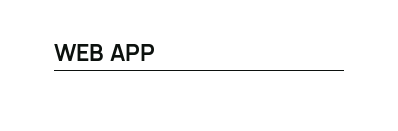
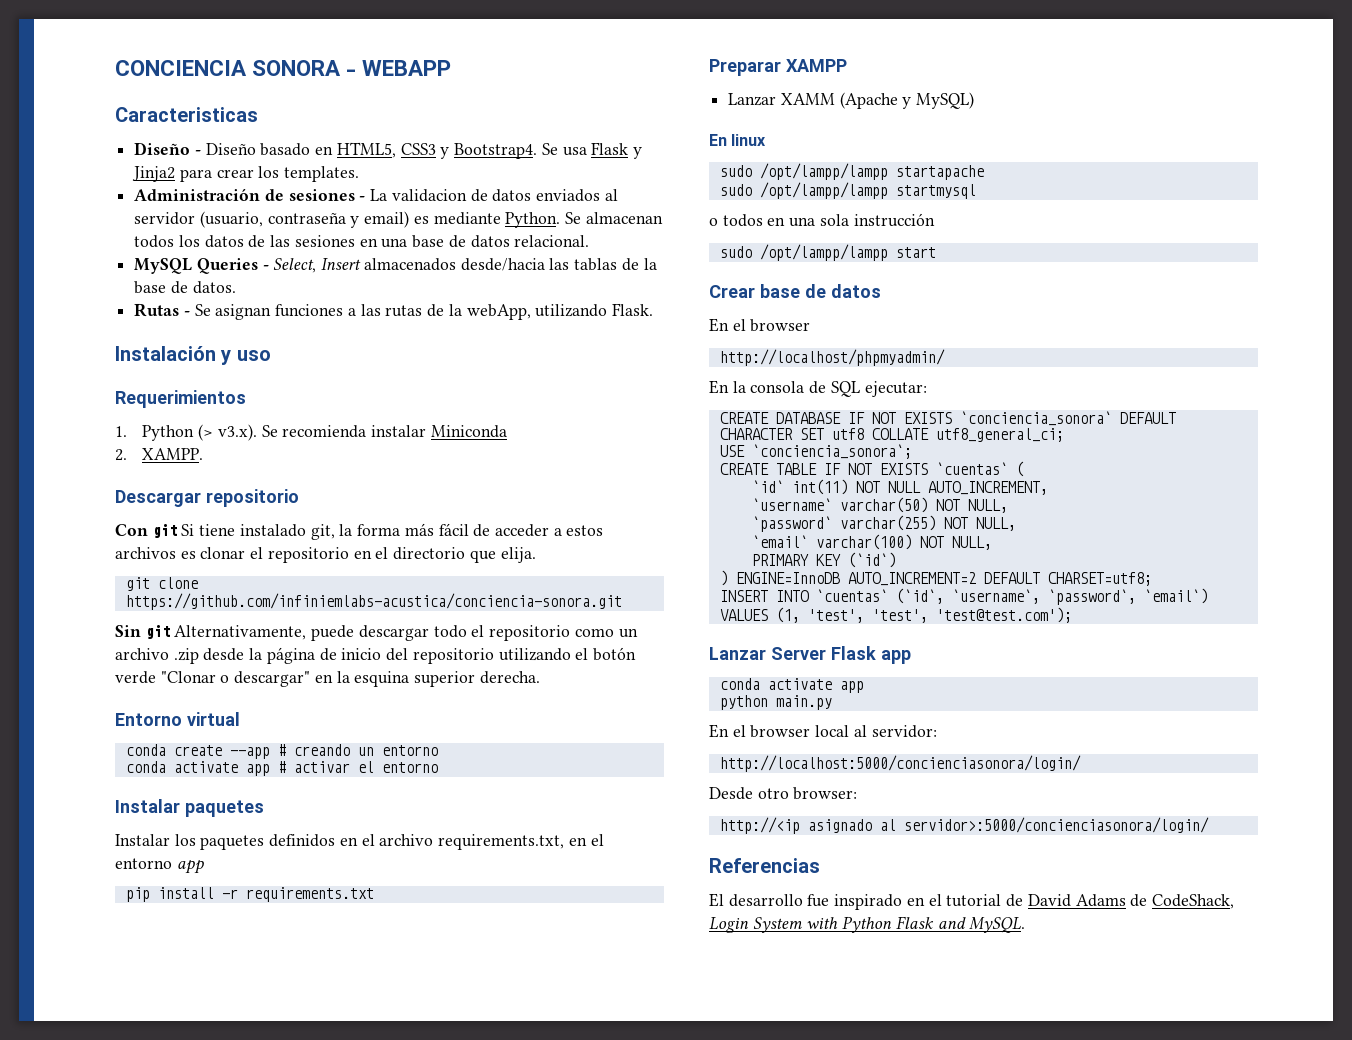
- WEB APP
+ CONCIENCIA SONORA - WEBAPP
+ Caracteristicas
+ Diseño - Diseño basado en HTML5, CSS3 y Bootstrap4. Se usa Flask y Jinja2 para crear los templates.
+ Administración de sesiones - La validacion de datos enviados al servidor (usuario, contraseña y email) es mediante Python. Se almacenan todos los datos de las sesiones en una base de datos relacional.
+ MySQL Queries - Select, Insert almacenados desde/hacia las tablas de la base de datos.
+ Rutas - Se asignan funciones a las rutas de la webApp, utilizando Flask.
+ Instalación y uso
+ Requerimientos
+ 1. Python (> v3.x). Se recomienda instalar Miniconda
+ 2. XAMPP.
+ Descargar repositorio
+ Con git Si tiene instalado git, la forma más fácil de acceder a estos archivos es clonar el repositorio en el directorio que elija.
+ git clone https://github.com/infiniemlabs-acustica/conciencia-sonora.git
+ Sin git Alternativamente, puede descargar todo el repositorio como un archivo .zip desde la página de inicio del repositorio utilizando el botón verde "Clonar o descargar" en la esquina superior derecha.
+ Entorno virtual
+ conda create --app # creando un entorno
+ conda activate app # activar el entorno
+ Instalar paquetes
+ Instalar los paquetes definidos en el archivo requirements.txt, en el entorno app
+ pip install -r requirements.txt
+ Preparar XAMPP
+ Lanzar XAMM (Apache y MySQL)
+ En linux
+ sudo /opt/lampp/lampp startapache
+ sudo /opt/lampp/lampp startmysql
+ o todos en una sola instrucción
+ sudo /opt/lampp/lampp start
+ Crear base de datos
+ En el browser
+ http://localhost/phpmyadmin/
+ En la consola de SQL ejecutar:
+ CREATE DATABASE IF NOT EXISTS `conciencia_sonora` DEFAULT CHARACTER SET utf8 COLLATE utf8_general_ci;
+ USE `conciencia_sonora`;
+ CREATE TABLE IF NOT EXISTS `cuentas` (
+ `id` int(11) NOT NULL AUTO_INCREMENT,
+ `username` varchar(50) NOT NULL,
+ `password` varchar(255) NOT NULL,
+ `email` varchar(100) NOT NULL,
+ PRIMARY KEY (`id`)
+ ) ENGINE=InnoDB AUTO_INCREMENT=2 DEFAULT CHARSET=utf8;
+ INSERT INTO `cuentas` (`id`, `username`, `password`, `email`) VALUES (1, 'test', 'test', 'test@test.com');
+ Lanzar Server Flask app
+ conda activate app
+ python main.py
+ En el browser local al servidor:
+ http://localhost:5000/concienciasonora/login/
+ Desde otro browser:
+ http://<ip asignado al servidor>:5000/concienciasonora/login/
+ Referencias
+ El desarrollo fue inspirado en el tutorial de David Adams de CodeShack, Login System with Python Flask and MySQL.

